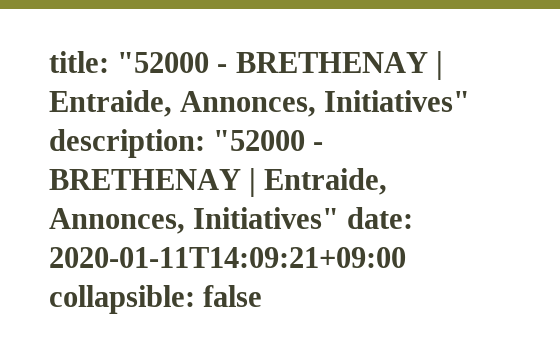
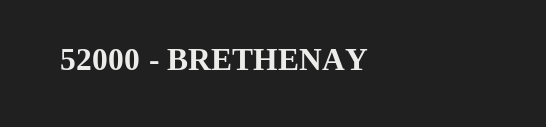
- title: "52000 - BRETHENAY | Entraide, Annonces, Initiatives" description: "52000 - BRETHENAY | Entraide, Annonces, Initiatives" date: 2020-01-11T14:09:21+09:00 collapsible: false
+ 52000 - BRETHENAY

